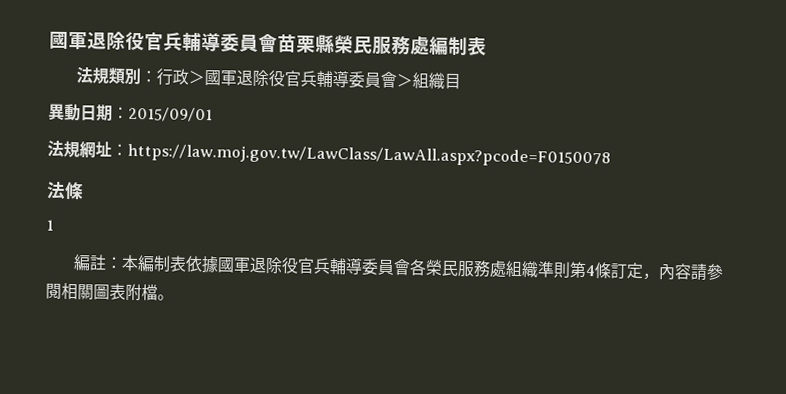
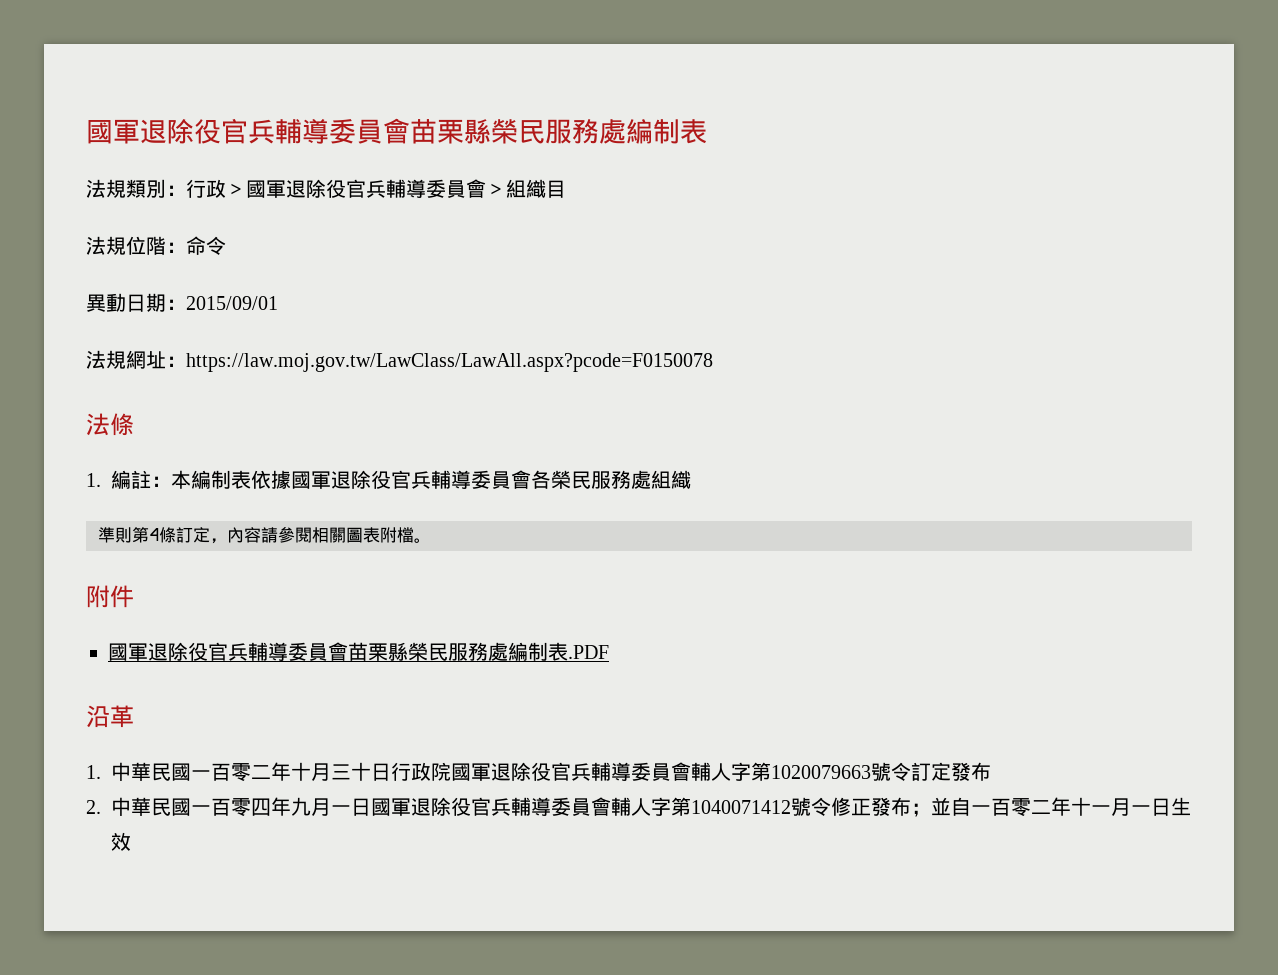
+ 法規位階：命令
- 1
- 編註：本編制表依據國軍退除役官兵輔導委員會各榮民服務處組織準則第4條訂定，內容請參閱相關圖表附檔。
+ 1.編註：本編制表依據國軍退除役官兵輔導委員會各榮民服務處組織
+ 準則第4條訂定，內容請參閱相關圖表附檔。
+ 附件
+ 國軍退除役官兵輔導委員會苗栗縣榮民服務處編制表.PDF
+ 沿革
+ 1.中華民國一百零二年十月三十日行政院國軍退除役官兵輔導委員會輔人字第1020079663號令訂定發布
+ 2.中華民國一百零四年九月一日國軍退除役官兵輔導委員會輔人字第1040071412號令修正發布；並自一百零二年十一月一日生效

